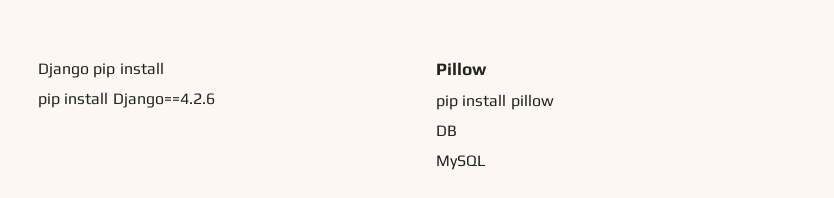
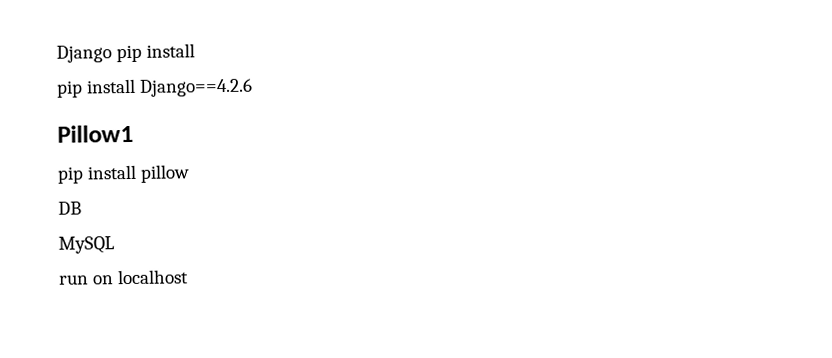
- Pillow
+ Pillow1
+ run on localhost

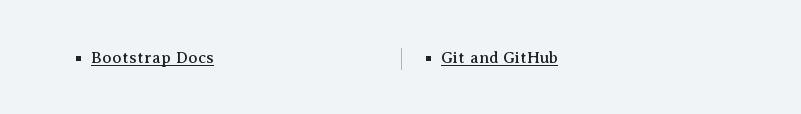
- Django pip install
- pip install Django==4.2.6
- Pillow1
- pip install pillow
- DB
- MySQL
- run on localhost
+ Bootstrap Docs
+ Git and GitHub

